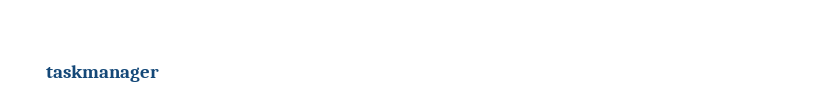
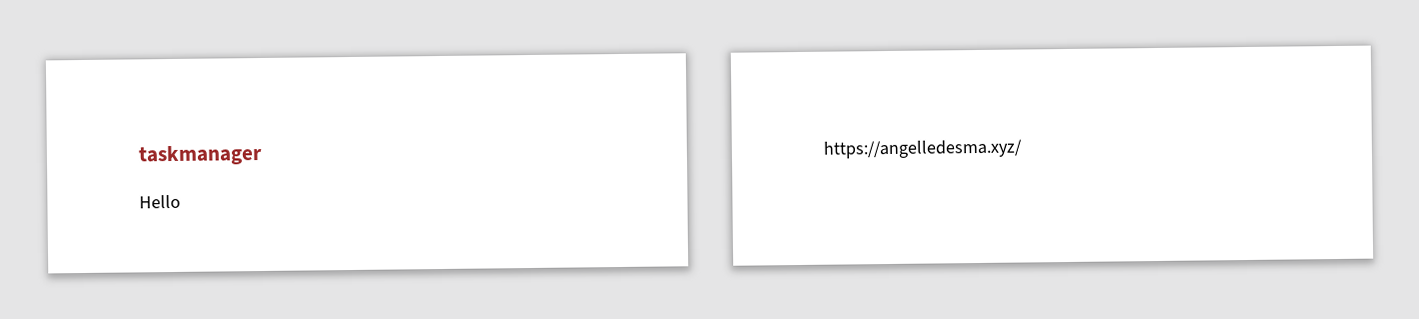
+ Hello
+ https://angelledesma.xyz/

